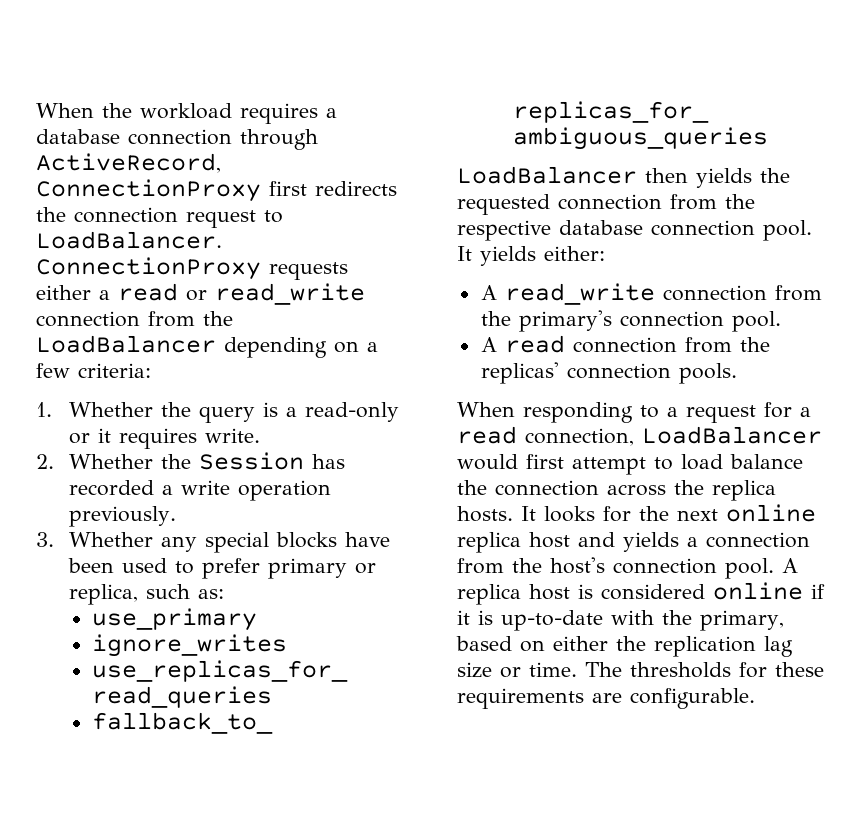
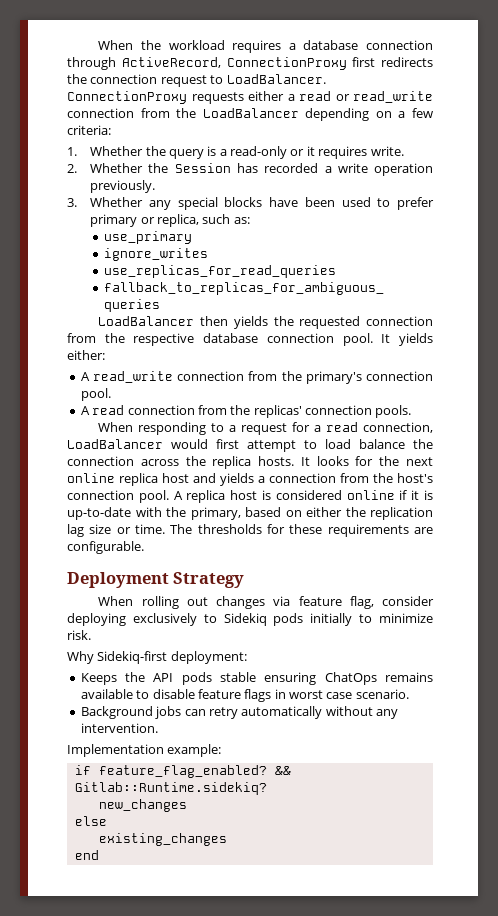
+ Deployment Strategy
+ When rolling out changes via feature flag, consider deploying exclusively to Sidekiq pods initially to minimize risk.
+ Why Sidekiq-first deployment:
+ Keeps the API pods stable ensuring ChatOps remains available to disable feature flags in worst case scenario.
+ Background jobs can retry automatically without any intervention.
+ Implementation example:
+ if feature_flag_enabled? && Gitlab::Runtime.sidekiq?
+ new_changes
+ else
+ existing_changes
+ end

